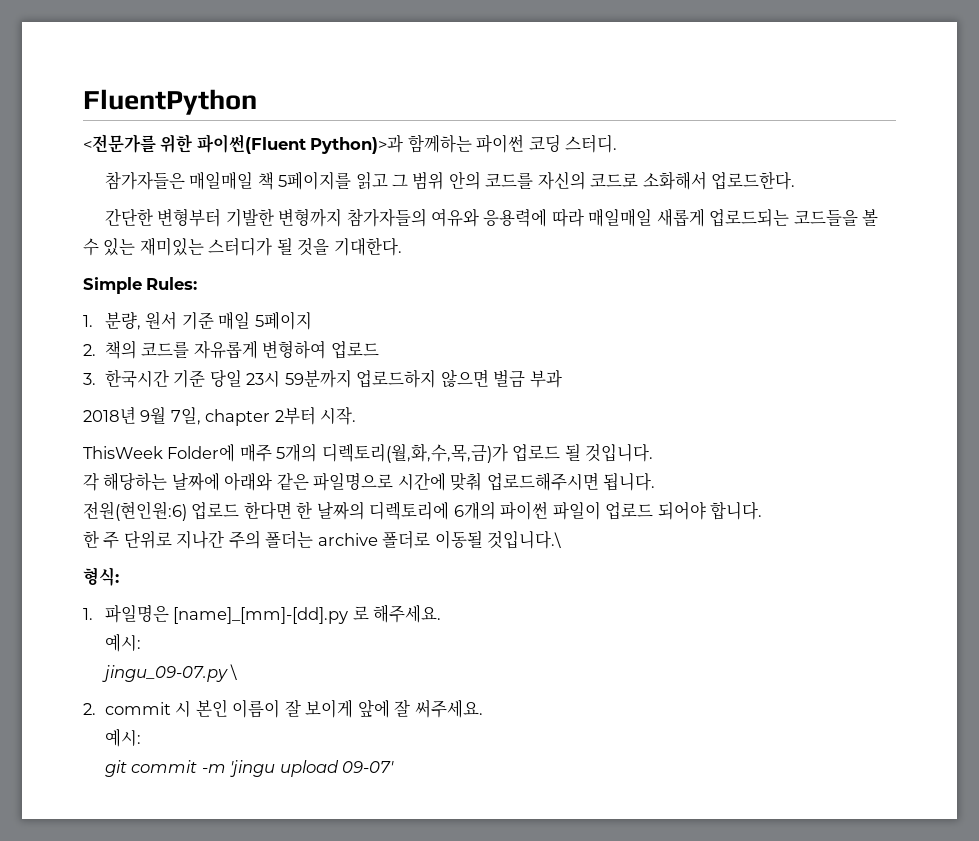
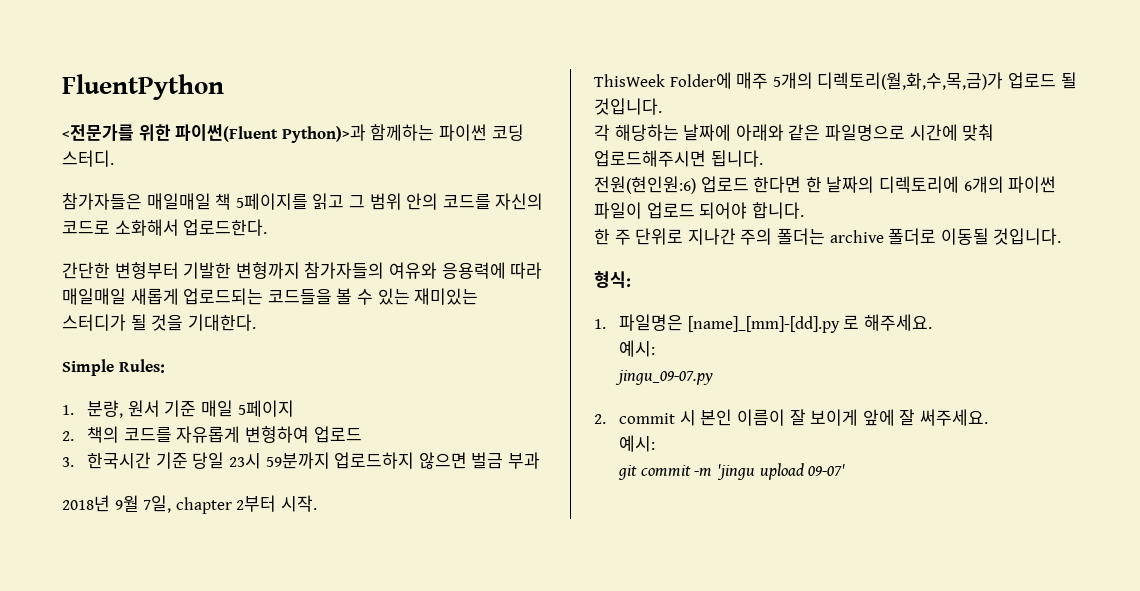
- 한 주 단위로 지나간 주의 폴더는 archive 폴더로 이동될 것입니다.\
+ 한 주 단위로 지나간 주의 폴더는 archive 폴더로 이동될 것입니다.
- jingu_09-07.py \
+ jingu_09-07.py

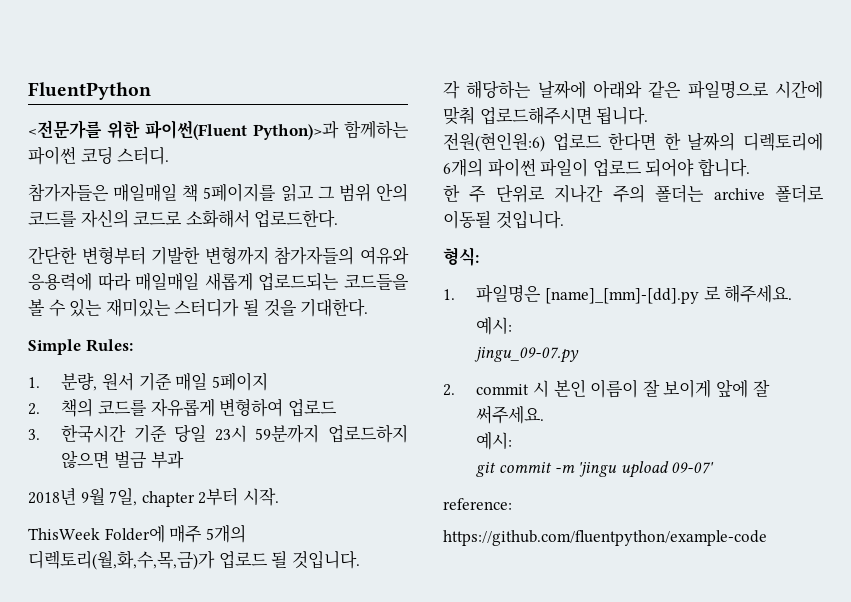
+ reference:
+ https://github.com/fluentpython/example-code

